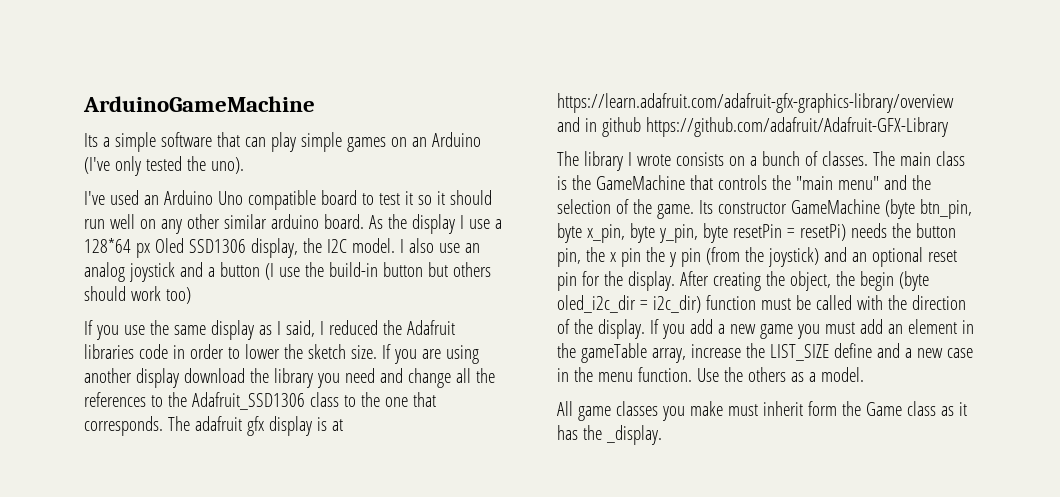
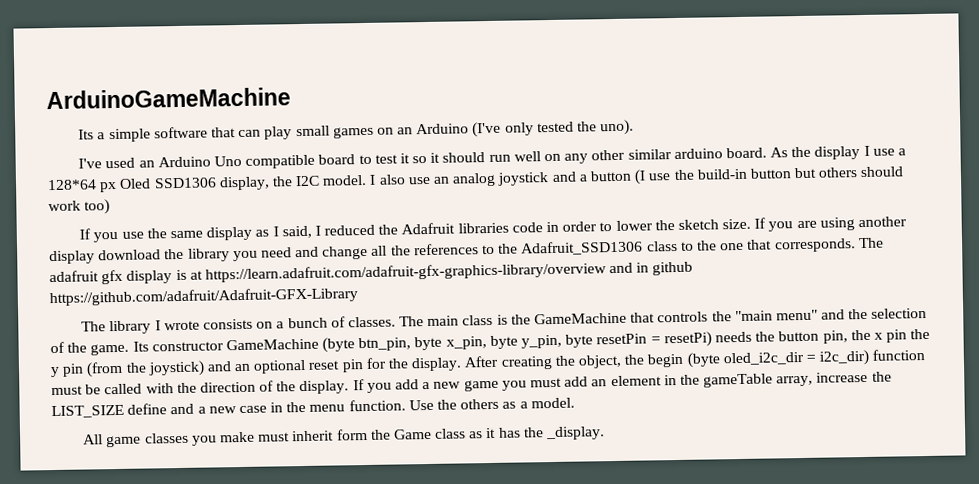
- Its a simple software that can play simple games on an Arduino (I've only tested the uno).
+ Its a simple software that can play small games on an Arduino (I've only tested the uno).

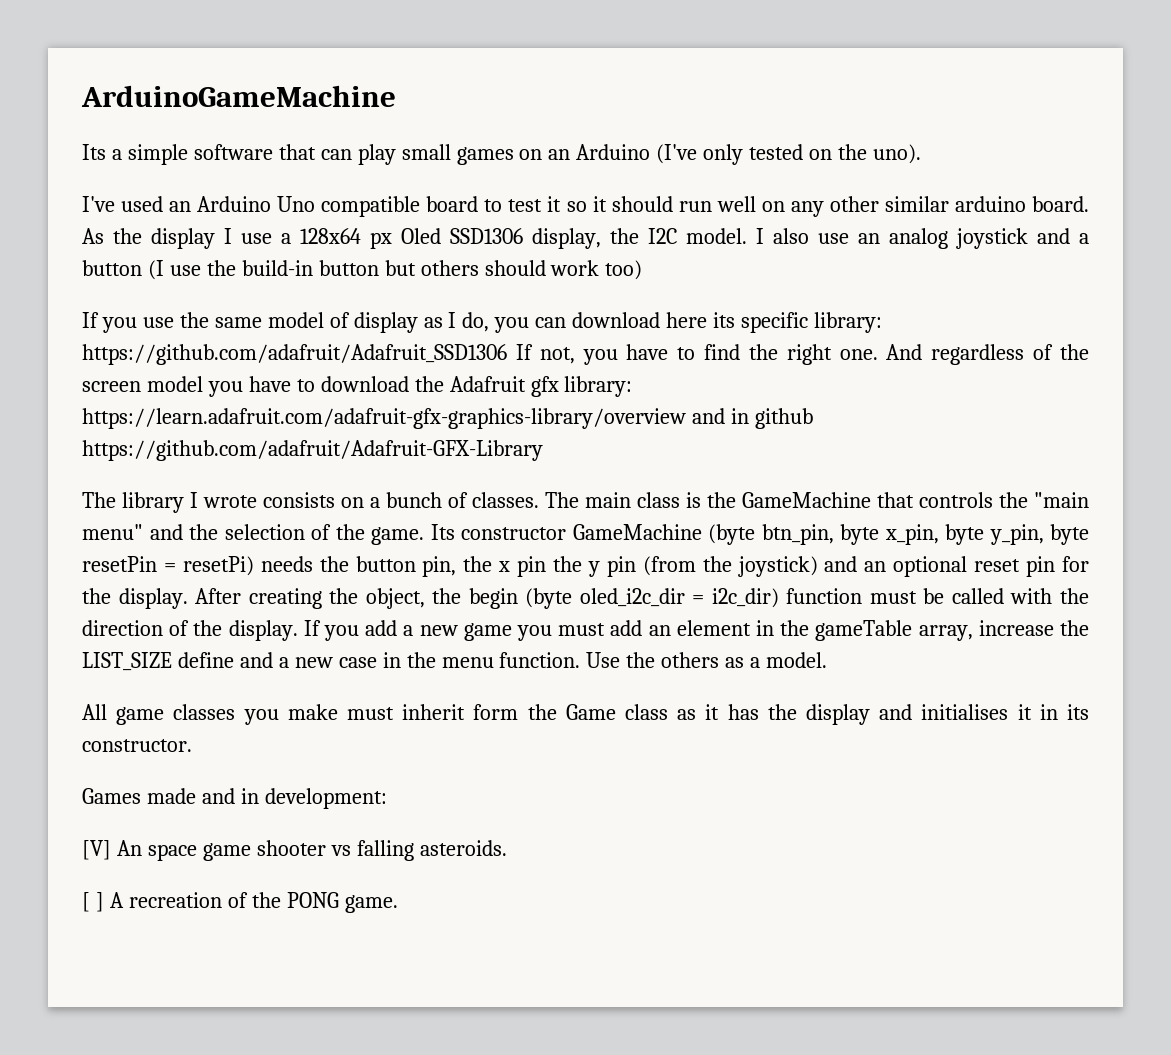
- Its a simple software that can play small games on an Arduino (I've only tested the uno).
+ Its a simple software that can play small games on an Arduino (I've only tested on the uno).
- As the display I use a 128*64 px Oled SSD1306 display, the I2C model.
+ As the display I use a 128x64 px Oled SSD1306 display, the I2C model.
- If you use the same display as I said, I reduced the Adafruit libraries code in order to lower the sketch size. If you are using another display download the library you need and change all the references to the Adafruit_SSD1306 class to the one that corresponds. The adafruit gfx display is at https://learn.adafruit.com/adafruit-gfx-graphics-library/overview and in github https://github.com/adafruit/Adafruit-GFX-Library
+ If you use the same model of display as I do, you can download here its specific library: https://github.com/adafruit/Adafruit_SSD1306 If not, you have to find the right one. And regardless of the screen model you have to download the Adafruit gfx library: https://learn.adafruit.com/adafruit-gfx-graphics-library/overview and in github https://github.com/adafruit/Adafruit-GFX-Library
- All game classes you make must inherit form the Game class as it has the _display.
+ All game classes you make must inherit form the Game class as it has the display and initialises it in its constructor.
+ Games made and in development:
+ [V] An space game shooter vs falling asteroids.
+ [ ] A recreation of the PONG game.

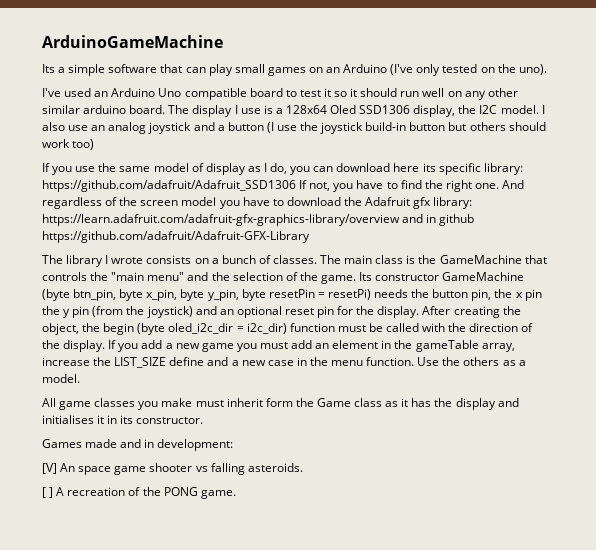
- As the display I use a 128x64 px Oled SSD1306 display, the I2C model.
+ The display I use is a 128x64 Oled SSD1306 display, the I2C model.
- I also use an analog joystick and a button (I use the build-in button but others should work too)
+ I also use an analog joystick and a button (I use the joystick build-in button but others should work too)

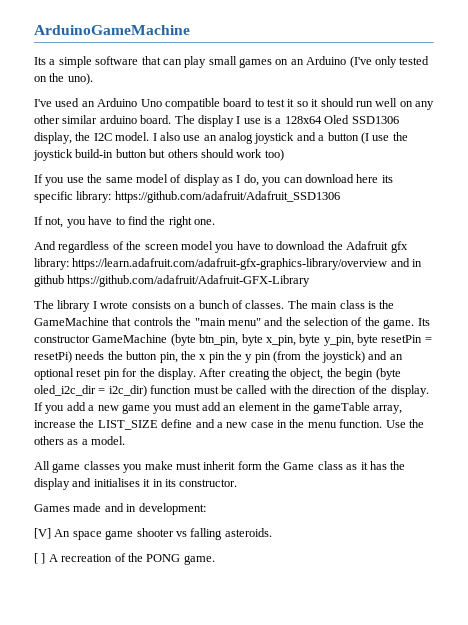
- If you use the same model of display as I do, you can download here its specific library: https://github.com/adafruit/Adafruit_SSD1306 If not, you have to find the right one. And regardless of the screen model you have to download the Adafruit gfx library: https://learn.adafruit.com/adafruit-gfx-graphics-library/overview and in github https://github.com/adafruit/Adafruit-GFX-Library
+ If you use the same model of display as I do, you can download here its specific library: https://github.com/adafruit/Adafruit_SSD1306
+ If not, you have to find the right one.
+ And regardless of the screen model you have to download the Adafruit gfx library: https://learn.adafruit.com/adafruit-gfx-graphics-library/overview and in github https://github.com/adafruit/Adafruit-GFX-Library

